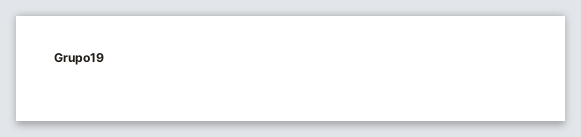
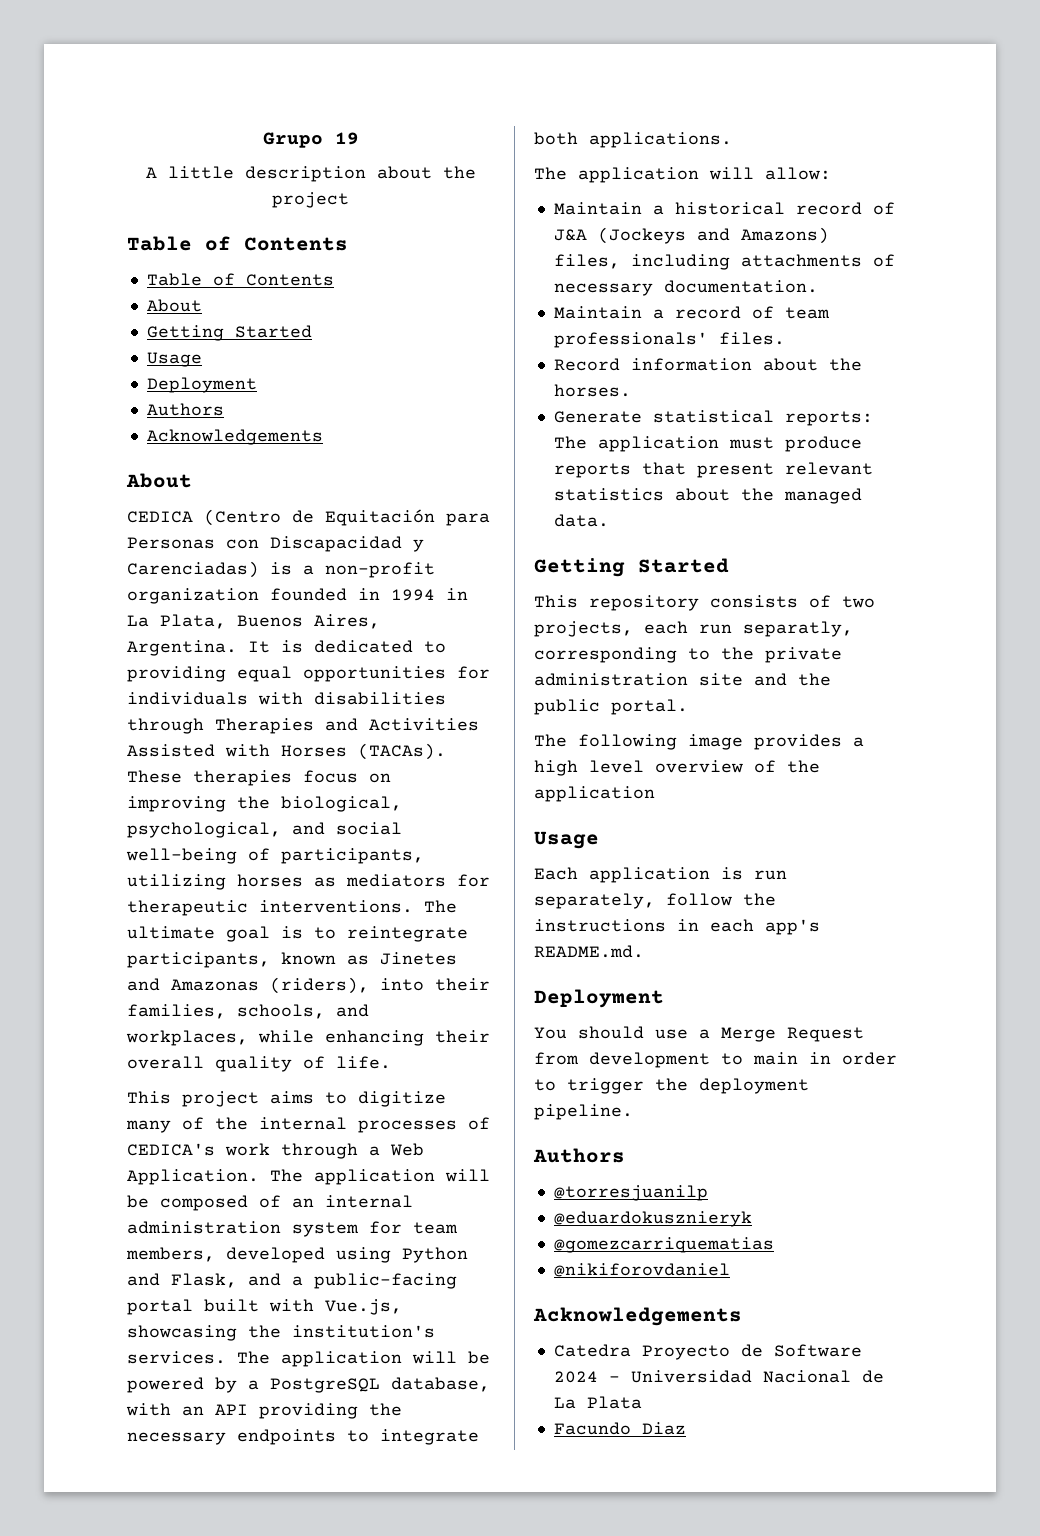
- Grupo19
+ Grupo 19
+ A little description about the project
+ Table of Contents
+ Table of Contents
+ About
+ Getting Started
+ Usage
+ Deployment
+ Authors
+ Acknowledgements
+ About
+ CEDICA (Centro de Equitación para Personas con Discapacidad y Carenciadas) is a non-profit organization founded in 1994 in La Plata, Buenos Aires, Argentina. It is dedicated to providing equal opportunities for individuals with disabilities through Therapies and Activities Assisted with Horses (TACAs). These therapies focus on improving the biological, psychological, and social well-being of participants, utilizing horses as mediators for therapeutic interventions. The ultimate goal is to reintegrate participants, known as Jinetes and Amazonas (riders), into their families, schools, and workplaces, while enhancing their overall quality of life.
+ This project aims to digitize many of the internal processes of CEDICA's work through a Web Application. The application will be composed of an internal administration system for team members, developed using Python and Flask, and a public-facing portal built with Vue.js, showcasing the institution's services. The application will be powered by a PostgreSQL database, with an API providing the necessary endpoints to integrate both applications.
+ The application will allow:
+ Maintain a historical record of J&A (Jockeys and Amazons) files, including attachments of necessary documentation.
+ Maintain a record of team professionals' files.
+ Record information about the horses.
+ Generate statistical reports: The application must produce reports that present relevant statistics about the managed data.
+ Getting Started
+ This repository consists of two projects, each run separatly, corresponding to the private administration site and the public portal.
+ The following image provides a high level overview of the application
+ Usage
+ Each application is run separately, follow the instructions in each app's README.md.
+ Deployment
+ You should use a Merge Request from development to main in order to trigger the deployment pipeline.
+ Authors
+ @torresjuanilp
+ @eduardokusznieryk
+ @gomezcarriquematias
+ @nikiforovdaniel
+ Acknowledgements
+ Catedra Proyecto de Software 2024 - Universidad Nacional de La Plata
+ Facundo Diaz

